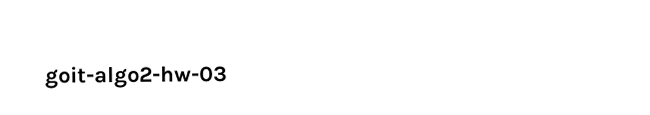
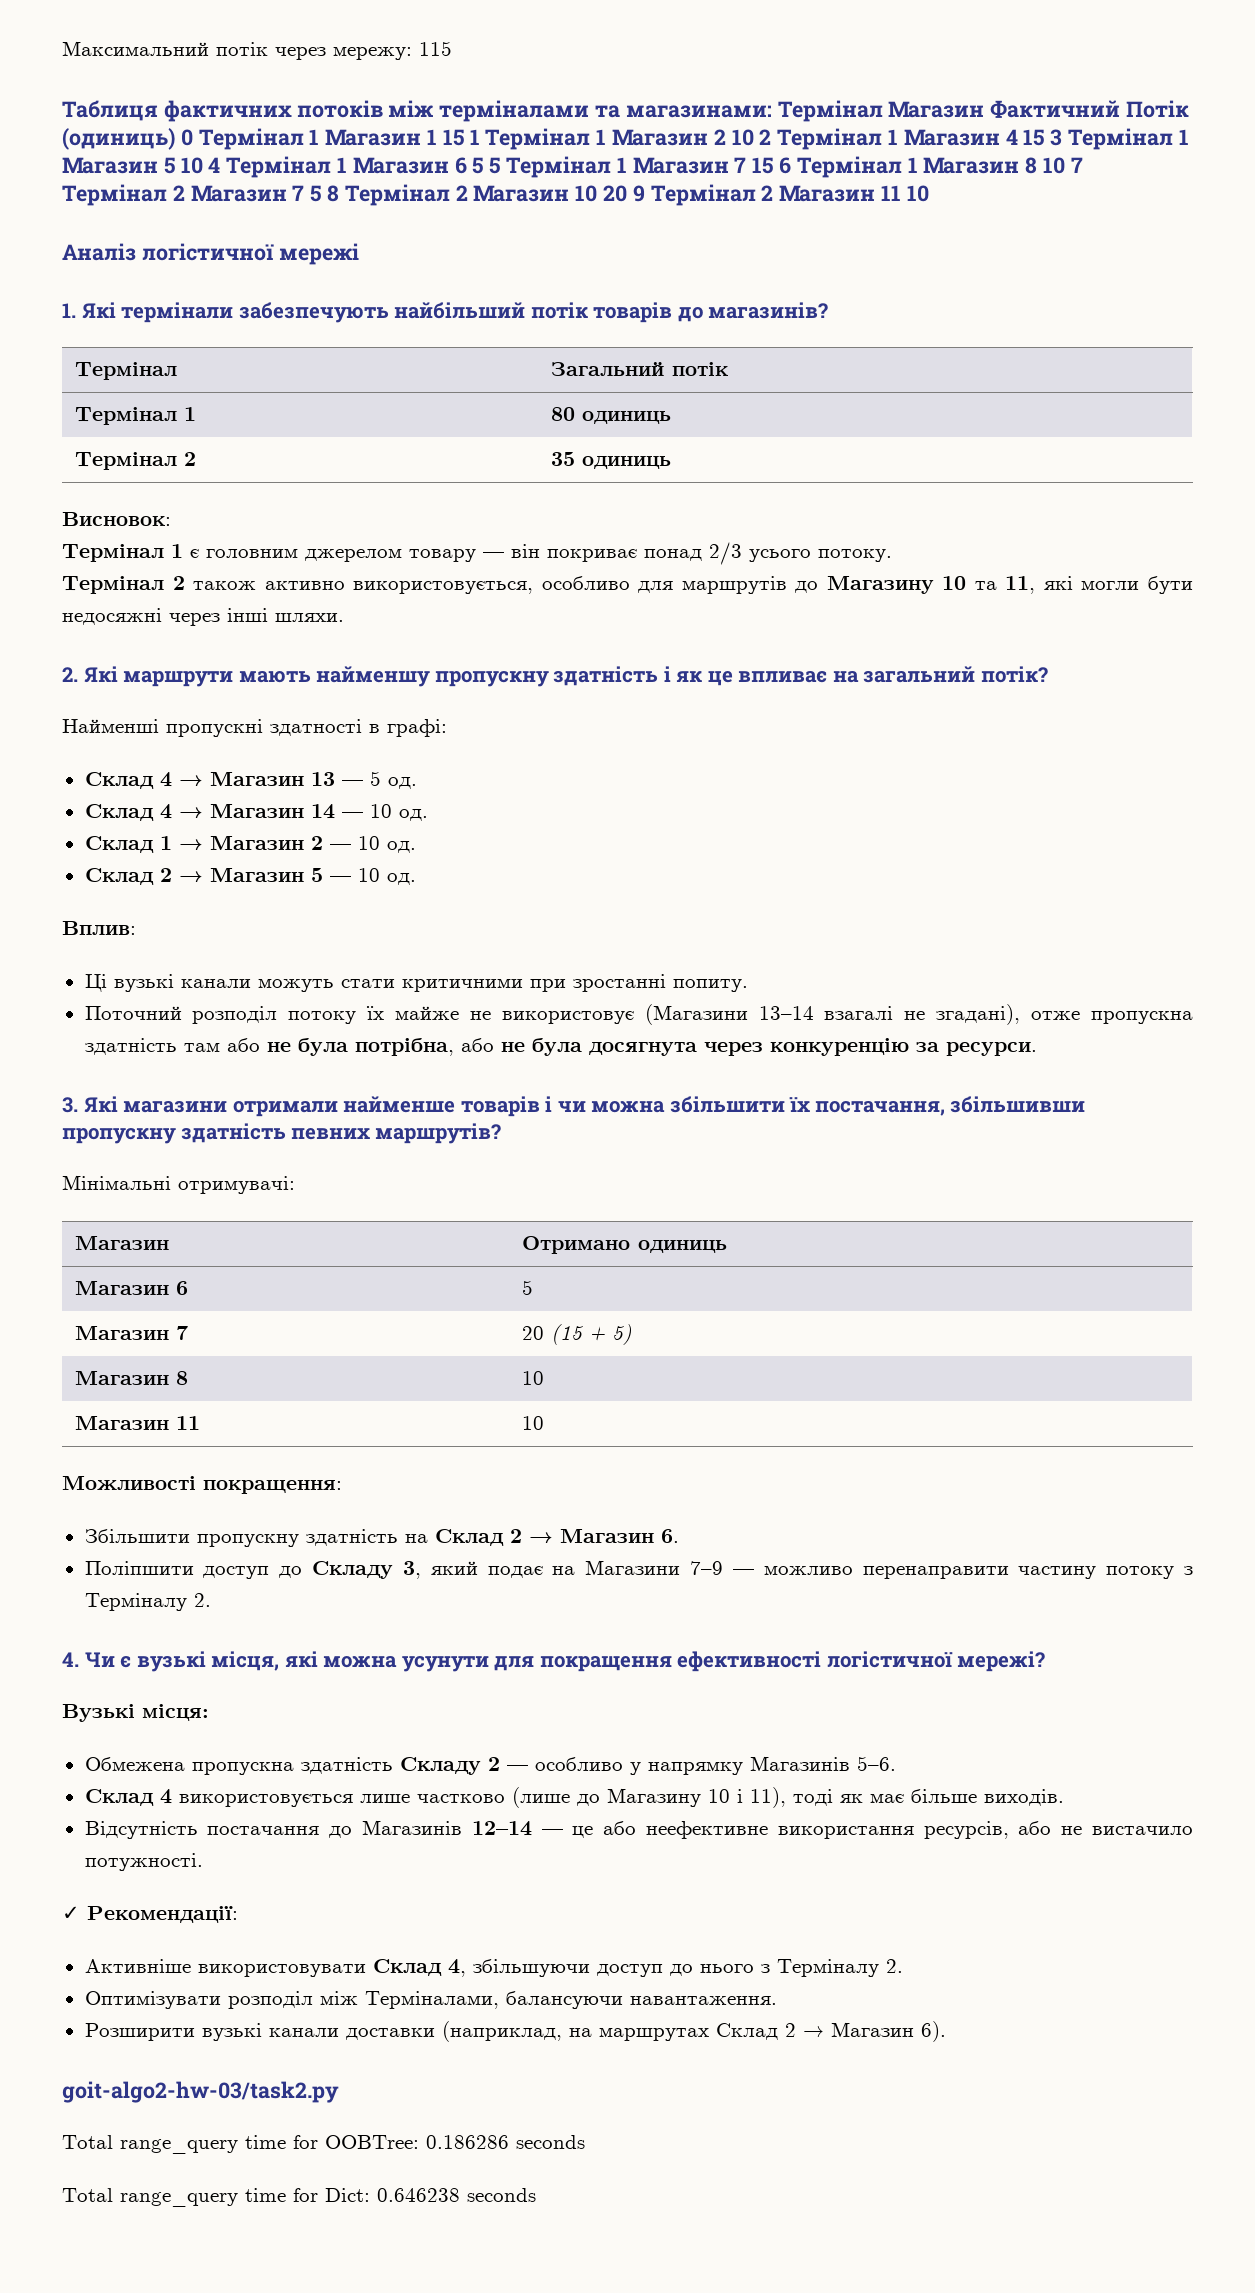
- goit-algo2-hw-03
+ Максимальний потік через мережу: 115
+ Таблиця фактичних потоків між терміналами та магазинами: Термінал Магазин Фактичний Потік (одиниць) 0 Термінал 1 Магазин 1 15 1 Термінал 1 Магазин 2 10 2 Термінал 1 Магазин 4 15 3 Термінал 1 Магазин 5 10 4 Термінал 1 Магазин 6 5 5 Термінал 1 Магазин 7 15 6 Термінал 1 Магазин 8 10 7 Термінал 2 Магазин 7 5 8 Термінал 2 Магазин 10 20 9 Термінал 2 Магазин 11 10
+ Аналіз логістичної мережі
+ 1. Які термінали забезпечують найбільший потік товарів до магазинів?
+ Термінал | Загальний потік
+ Термінал 1 | 80 одиниць
+ Термінал 2 | 35 одиниць
+ Висновок:
+ Термінал 1 є головним джерелом товару — він покриває понад 2/3 усього потоку.
+ Термінал 2 також активно використовується, особливо для маршрутів до Магазину 10 та 11, які могли бути недосяжні через інші шляхи.
+ 2. Які маршрути мають найменшу пропускну здатність і як це впливає на загальний потік?
+ Найменші пропускні здатності в графі:
+ Склад 4 → Магазин 13 — 5 од.
+ Склад 4 → Магазин 14 — 10 од.
+ Склад 1 → Магазин 2 — 10 од.
+ Склад 2 → Магазин 5 — 10 од.
+ Вплив:
+ Ці вузькі канали можуть стати критичними при зростанні попиту.
+ Поточний розподіл потоку їх майже не використовує (Магазини 13–14 взагалі не згадані), отже пропускна здатність там або не була потрібна, або не була досягнута через конкуренцію за ресурси.
+ 3. Які магазини отримали найменше товарів і чи можна збільшити їх постачання, збільшивши пропускну здатність певних маршрутів?
+ Мінімальні отримувачі:
+ Магазин | Отримано одиниць
+ Магазин 6 | 5
+ Магазин 7 | 20 (15 + 5)
+ Магазин 8 | 10
+ Магазин 11 | 10
+ Можливості покращення:
+ Збільшити пропускну здатність на Склад 2 → Магазин 6.
+ Поліпшити доступ до Складу 3, який подає на Магазини 7–9 — можливо перенаправити частину потоку з Терміналу 2.
+ 4. Чи є вузькі місця, які можна усунути для покращення ефективності логістичної мережі?
+ Вузькі місця:
+ Обмежена пропускна здатність Складу 2 — особливо у напрямку Магазинів 5–6.
+ Склад 4 використовується лише частково (лише до Магазину 10 і 11), тоді як має більше виходів.
+ Відсутність постачання до Магазинів 12–14 — це або неефективне використання ресурсів, або не вистачило потужності.
+ ✓ Рекомендації:
+ Активніше використовувати Склад 4, збільшуючи доступ до нього з Терміналу 2.
+ Оптимізувати розподіл між Терміналами, балансуючи навантаження.
+ Розширити вузькі канали доставки (наприклад, на маршрутах Склад 2 → Магазин 6).
+ goit-algo2-hw-03/task2.py
+ Total range_query time for OOBTree: 0.186286 seconds
+ Total range_query time for Dict: 0.646238 seconds

